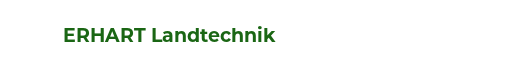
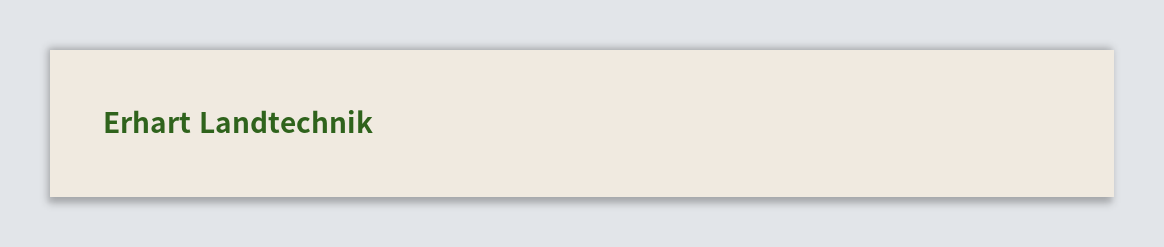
- ERHART Landtechnik
+ Erhart Landtechnik

